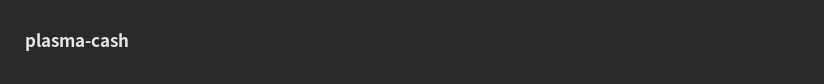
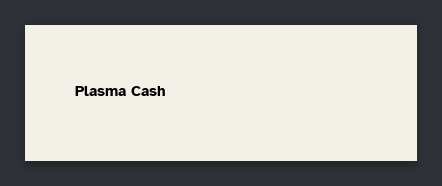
- plasma-cash
+ Plasma Cash

